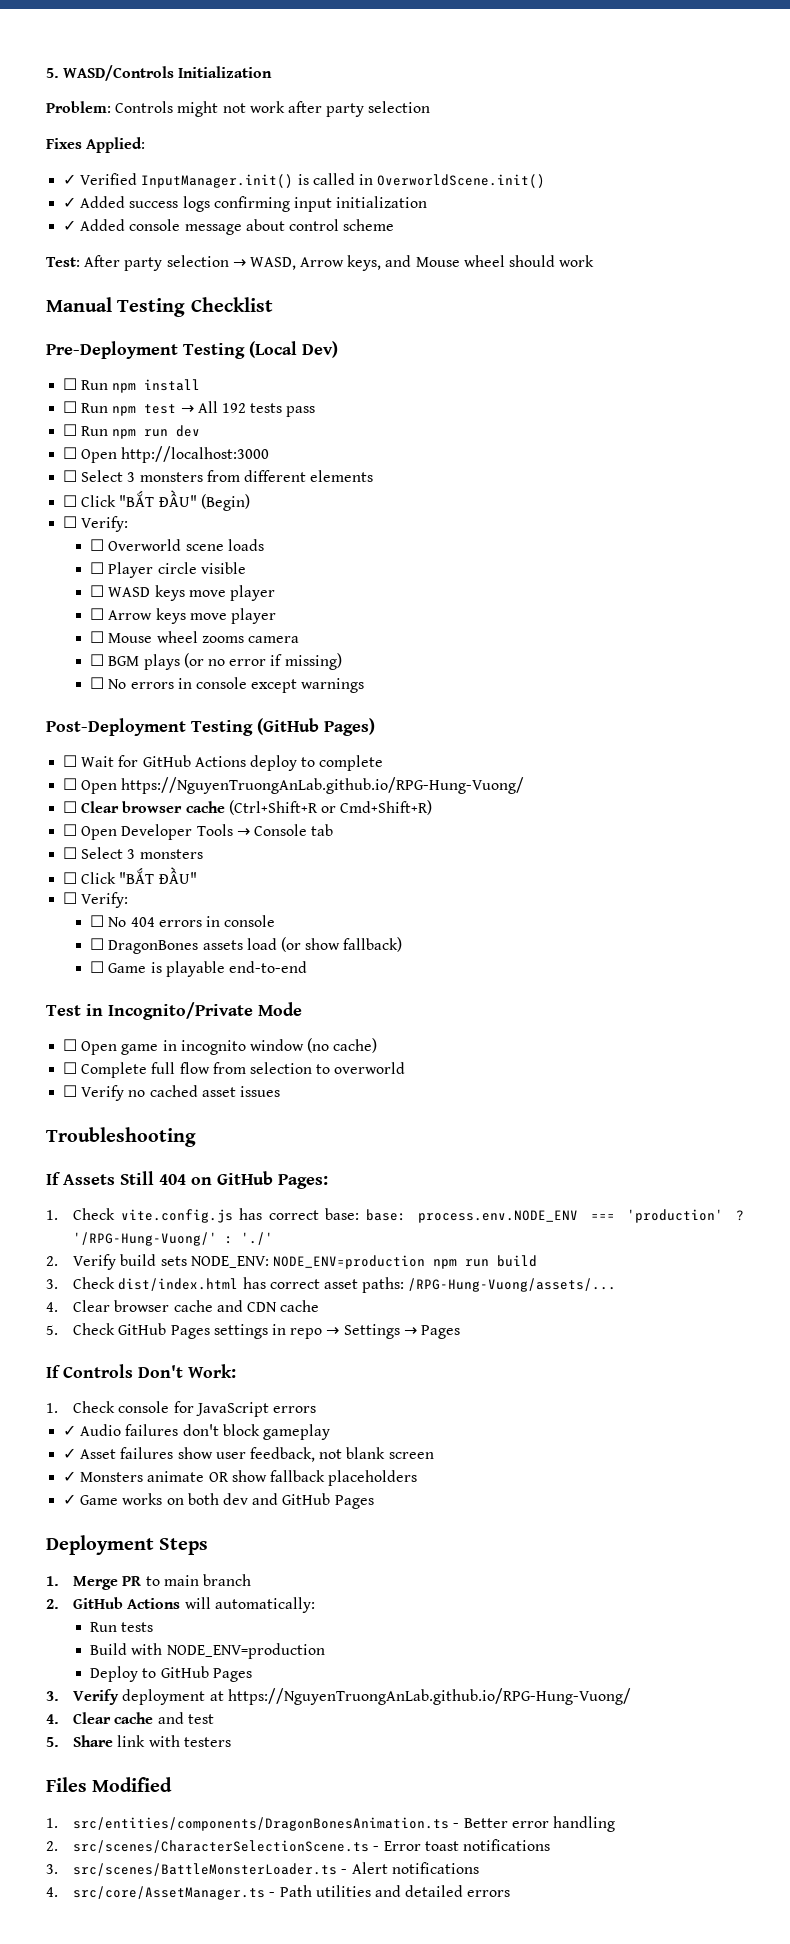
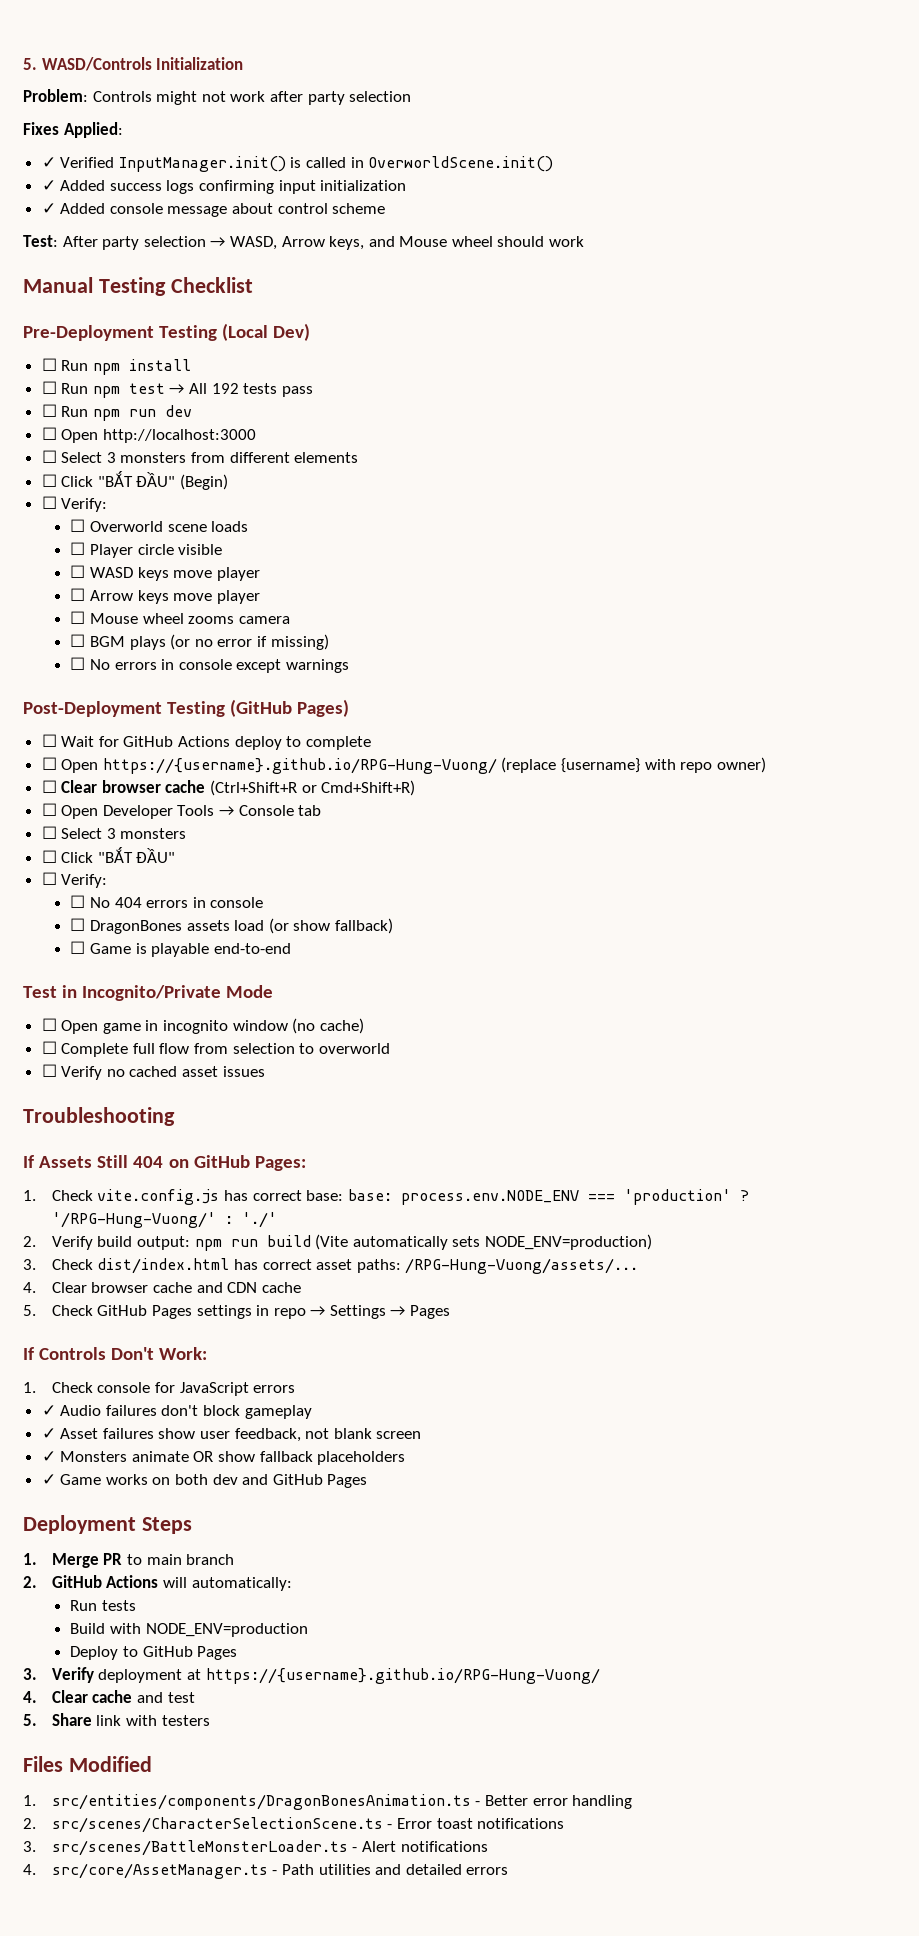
- ☐ Open https://NguyenTruongAnLab.github.io/RPG-Hung-Vuong/
+ ☐ Open https://{username}.github.io/RPG-Hung-Vuong/ (replace {username} with repo owner)
- 2. Verify build sets NODE_ENV: NODE_ENV=production npm run build
+ 2. Verify build output: npm run build (Vite automatically sets NODE_ENV=production)
- 3. Verify deployment at https://NguyenTruongAnLab.github.io/RPG-Hung-Vuong/
+ 3. Verify deployment at https://{username}.github.io/RPG-Hung-Vuong/

